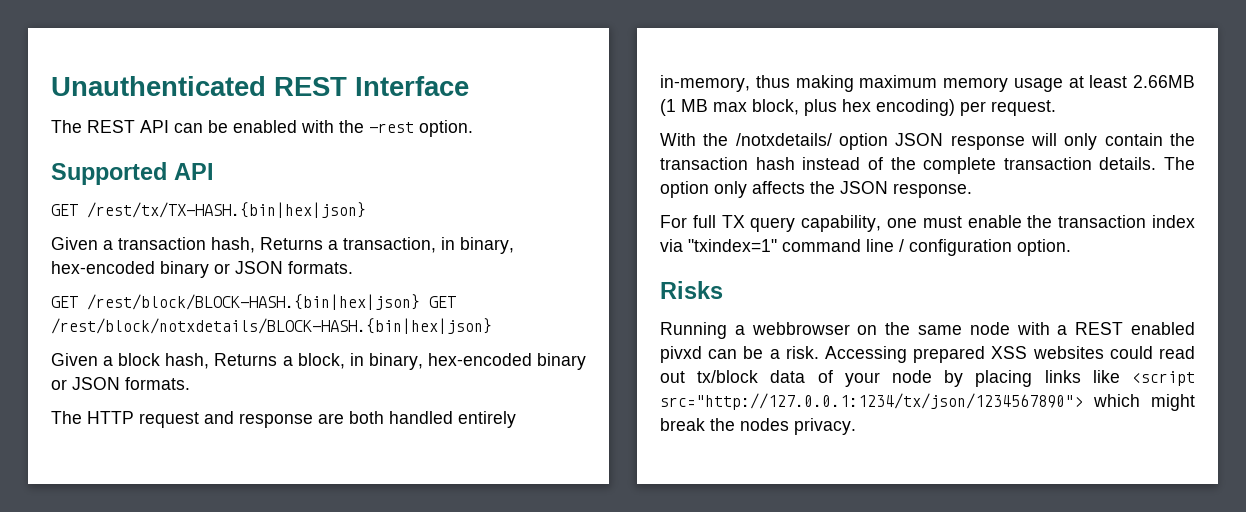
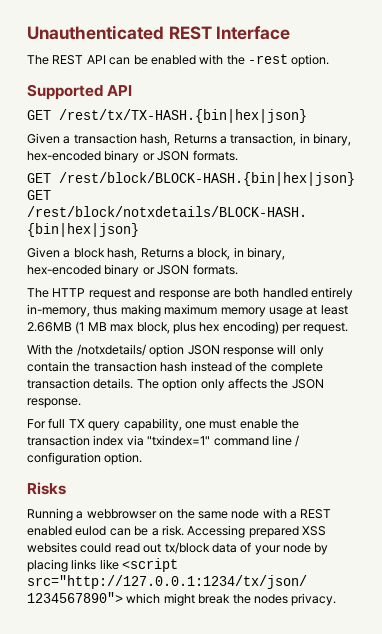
- Running a webbrowser on the same node with a REST enabled pivxd can be a risk.
+ Running a webbrowser on the same node with a REST enabled eulod can be a risk.

